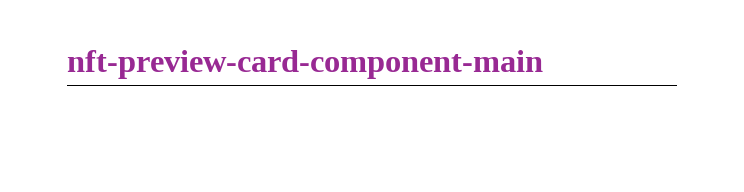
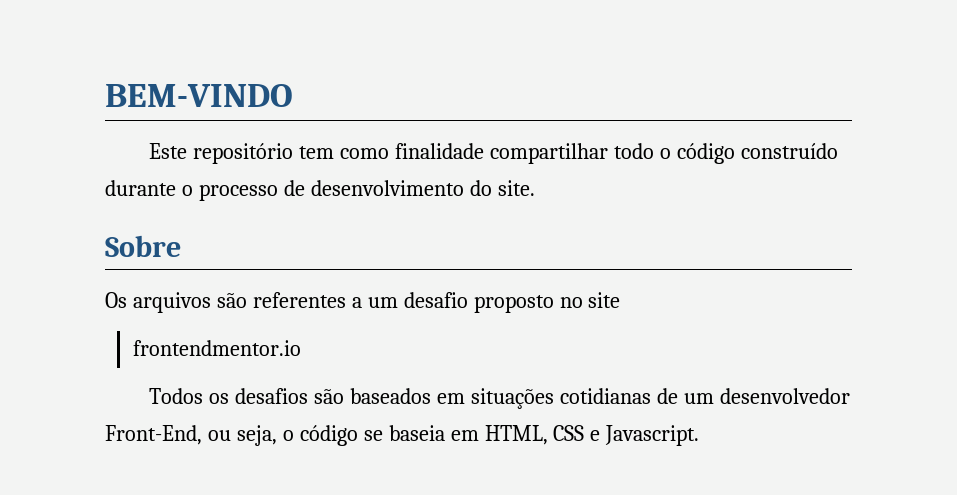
- nft-preview-card-component-main
+ BEM-VINDO
+ Este repositório tem como finalidade compartilhar todo o código construído durante o processo de desenvolvimento do site.
+ Sobre
+ Os arquivos são referentes a um desafio proposto no site
+ frontendmentor.io
+ Todos os desafios são baseados em situações cotidianas de um desenvolvedor Front-End, ou seja, o código se baseia em HTML, CSS e Javascript.

